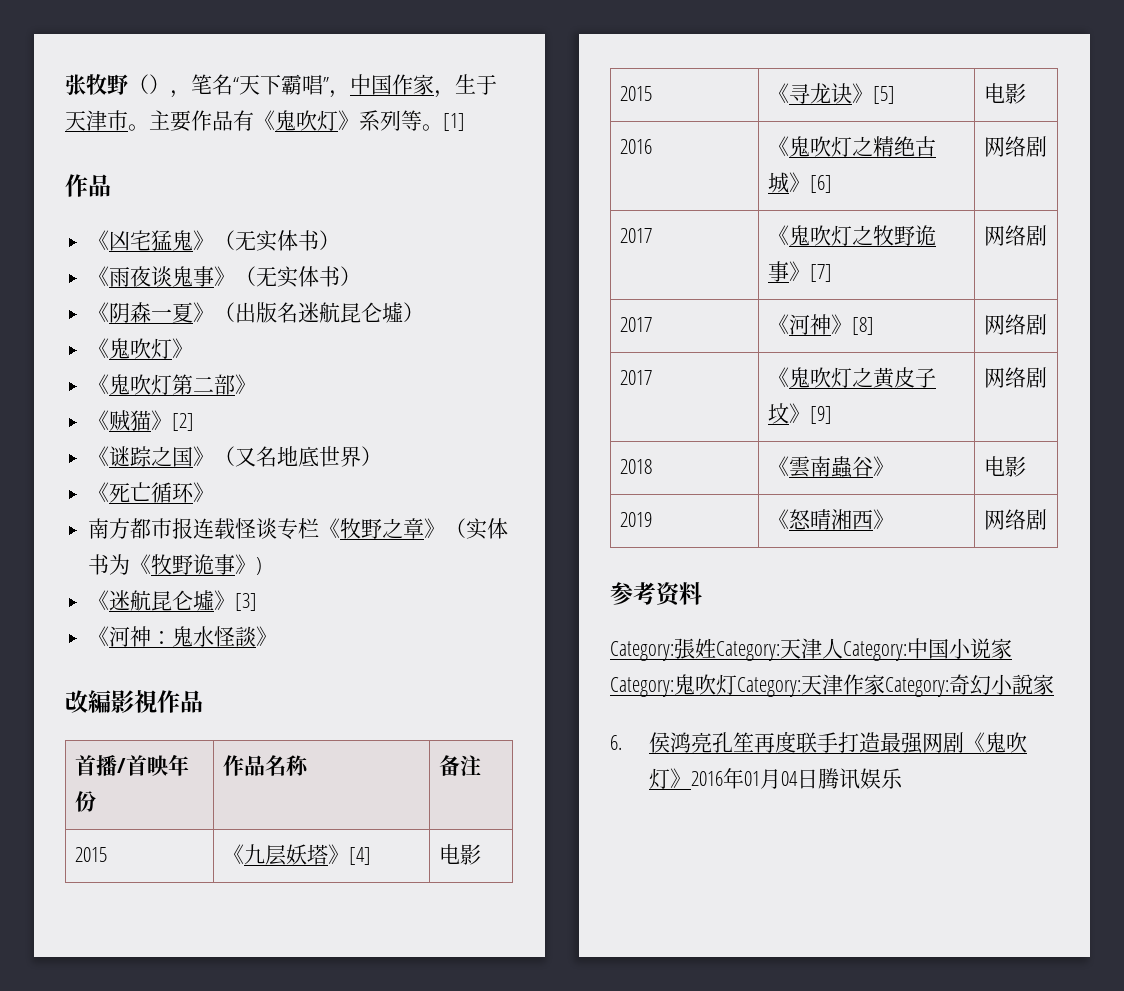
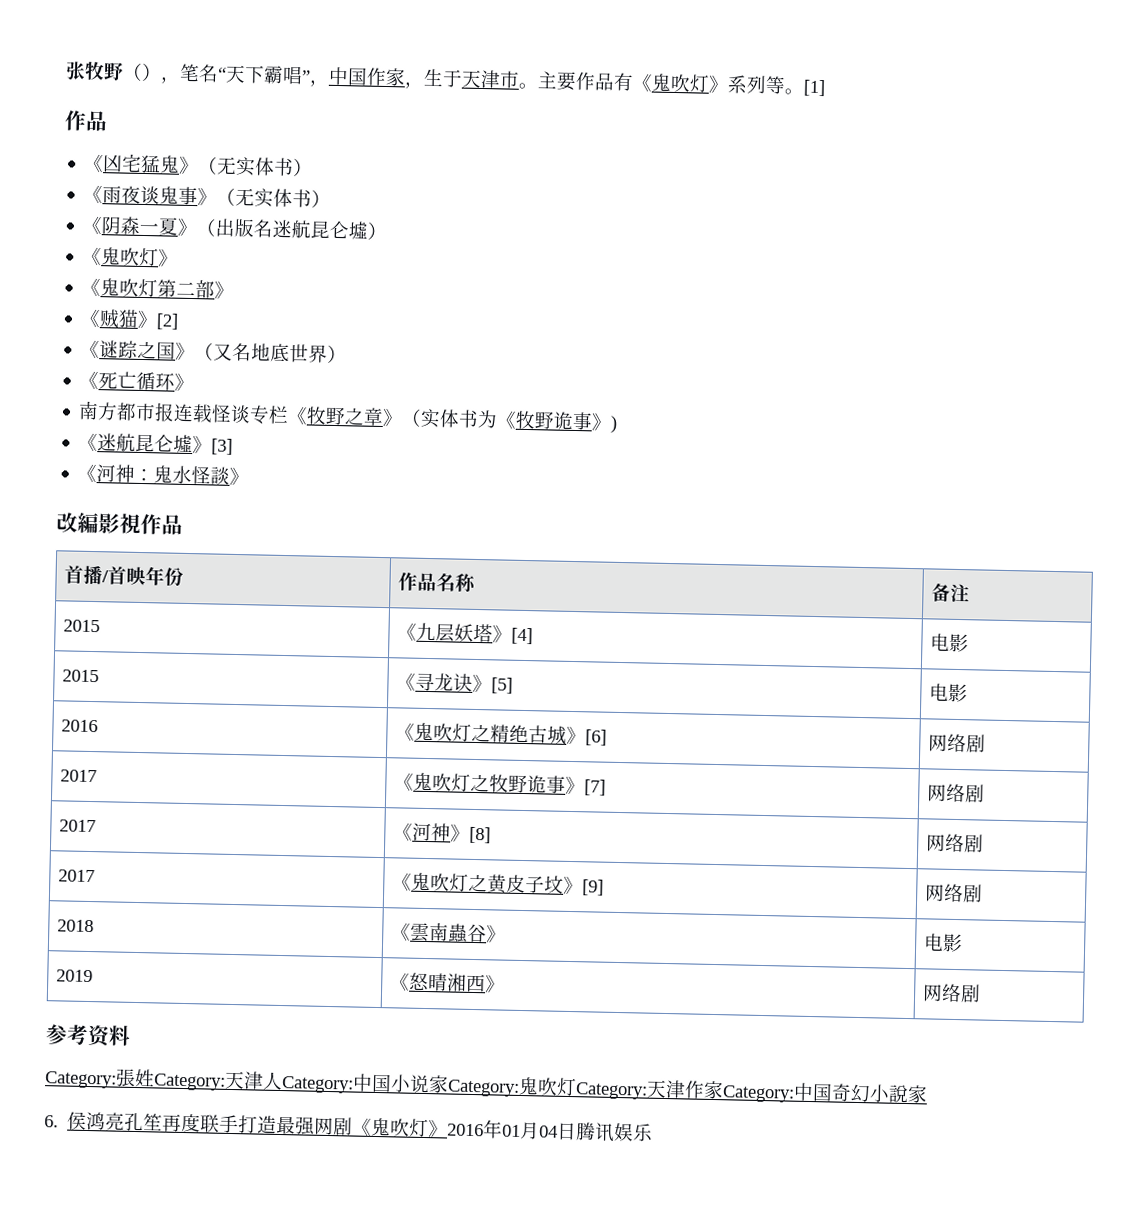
- Category:張姓Category:天津人Category:中国小说家Category:鬼吹灯Category:天津作家Category:奇幻小說家
+ Category:張姓Category:天津人Category:中国小说家Category:鬼吹灯Category:天津作家Category:中国奇幻小說家

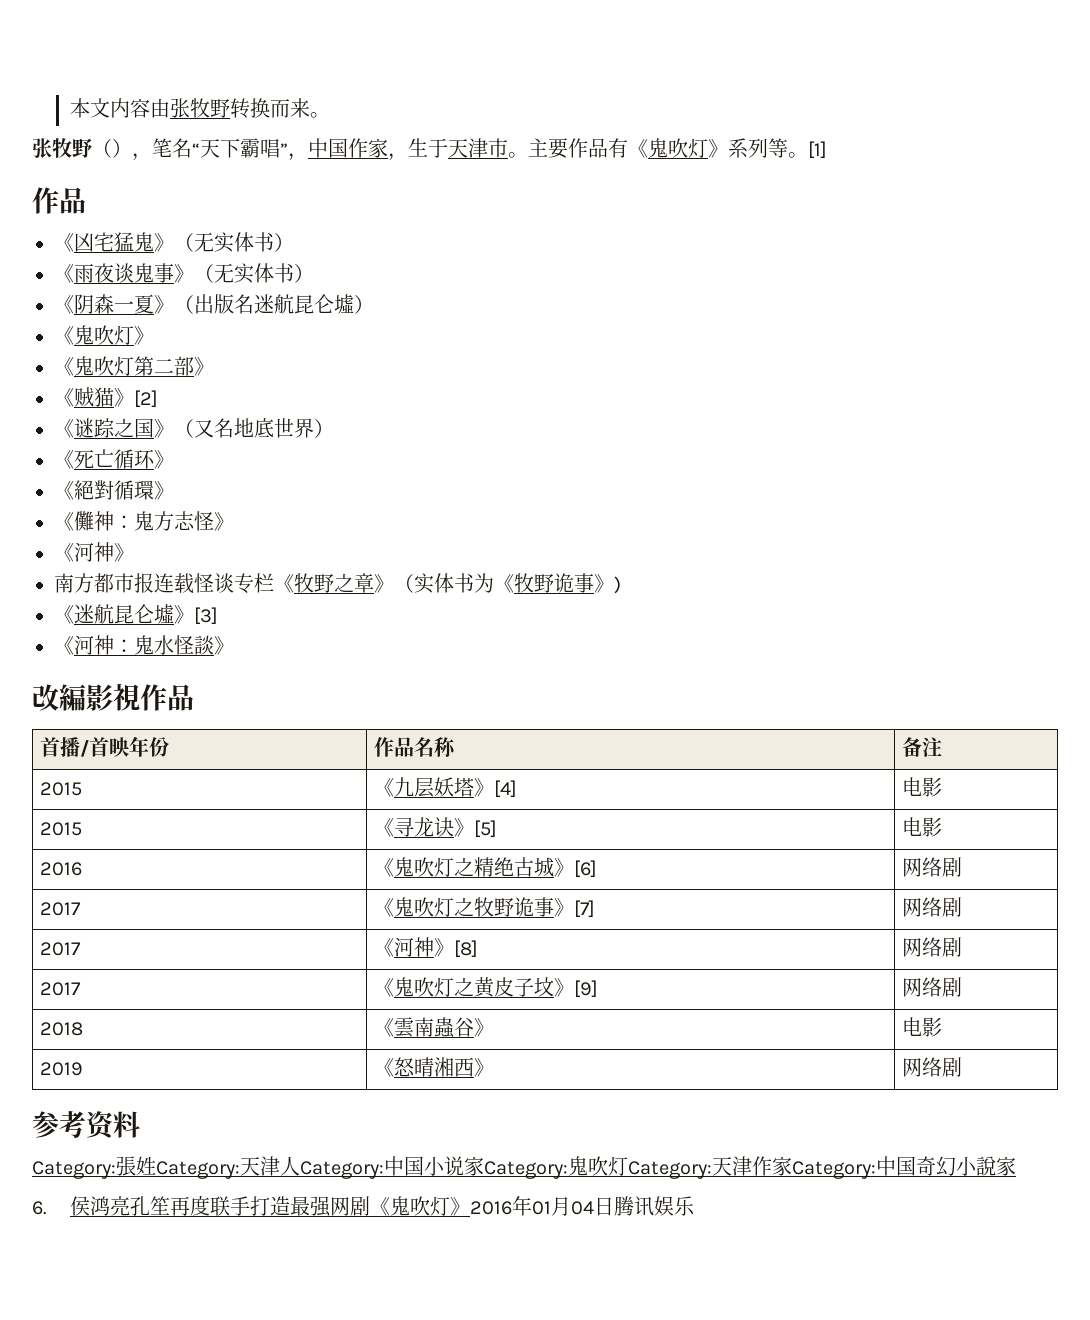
+ 本文内容由张牧野转换而来。
+ 《絕對循環》
+ 《儺神：鬼方志怪》
+ 《河神》

